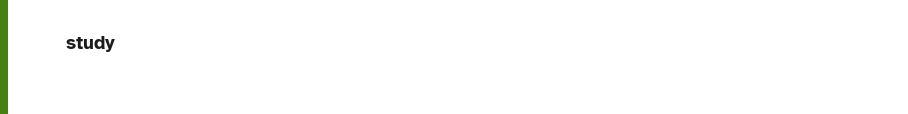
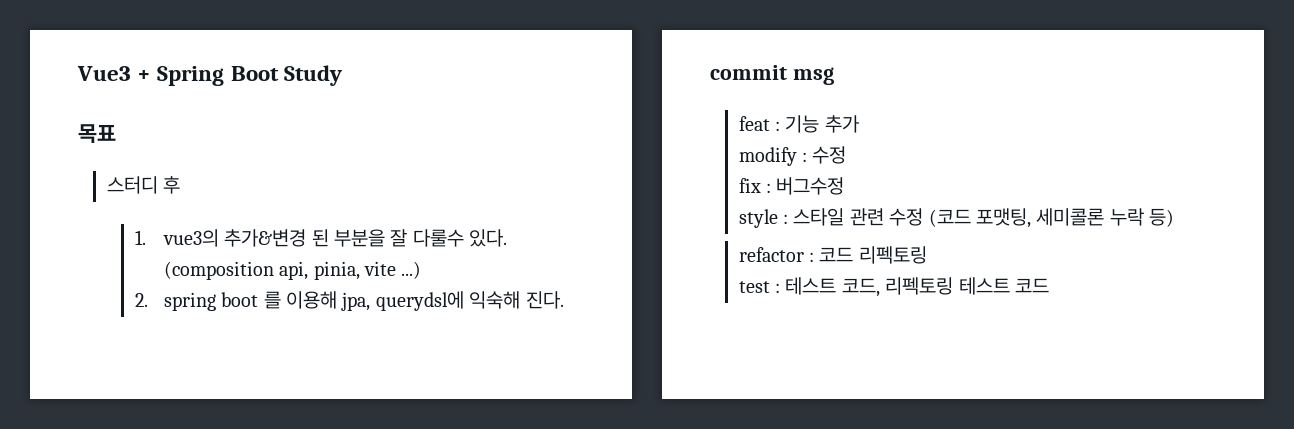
- study
+ Vue3 + Spring Boot Study
+ 목표
+ 스터디 후
+ 1. vue3의 추가&변경 된 부분을 잘 다룰수 있다. (composition api, pinia, vite ...)
+ 2. spring boot 를 이용해 jpa, querydsl에 익숙해 진다.
+ commit msg
+ feat : 기능 추가
+ modify : 수정
+ fix : 버그수정
+ style : 스타일 관련 수정 (코드 포맷팅, 세미콜론 누락 등)
+ refactor : 코드 리펙토링
+ test : 테스트 코드, 리펙토링 테스트 코드

